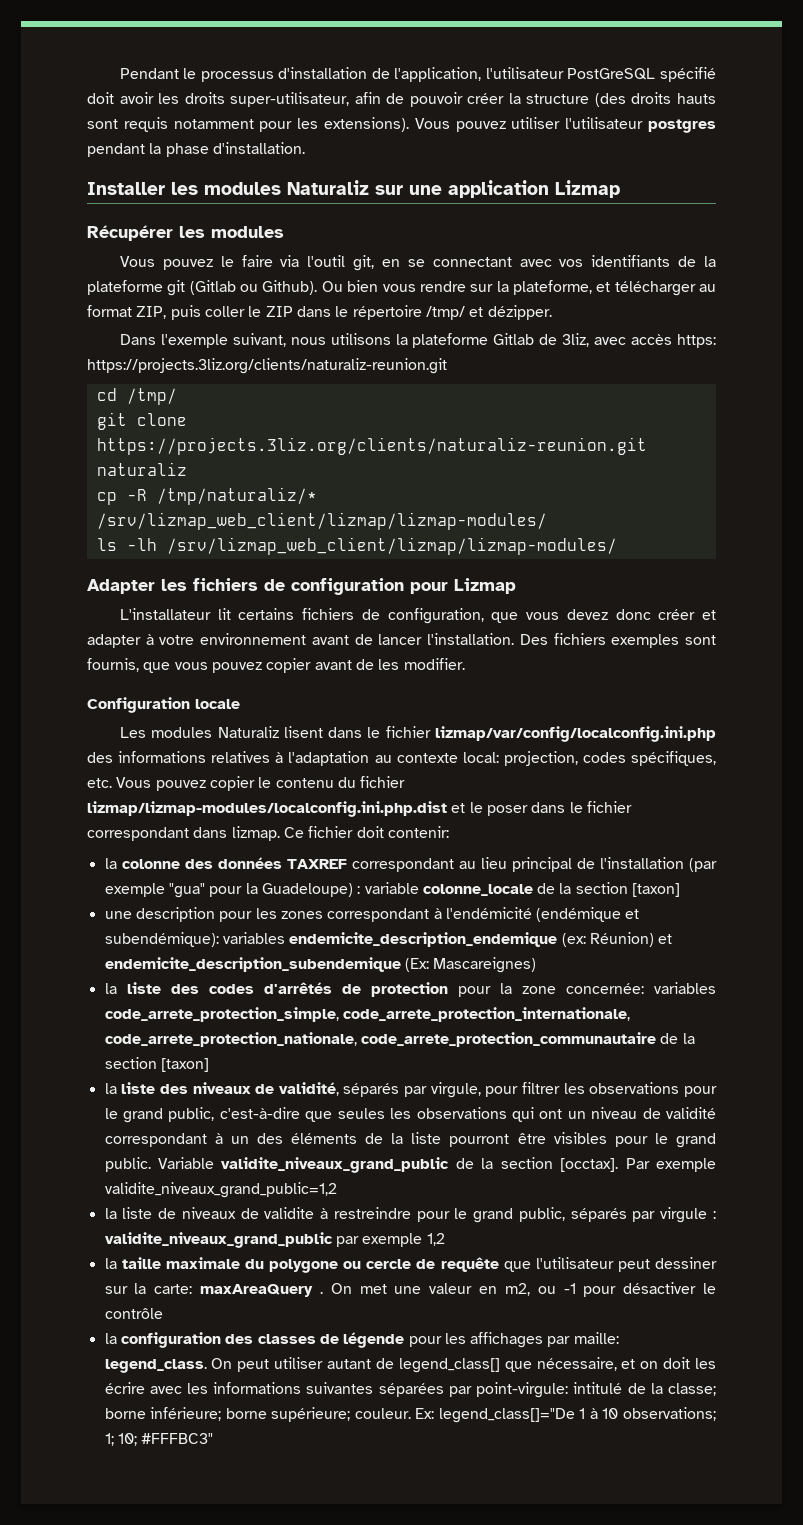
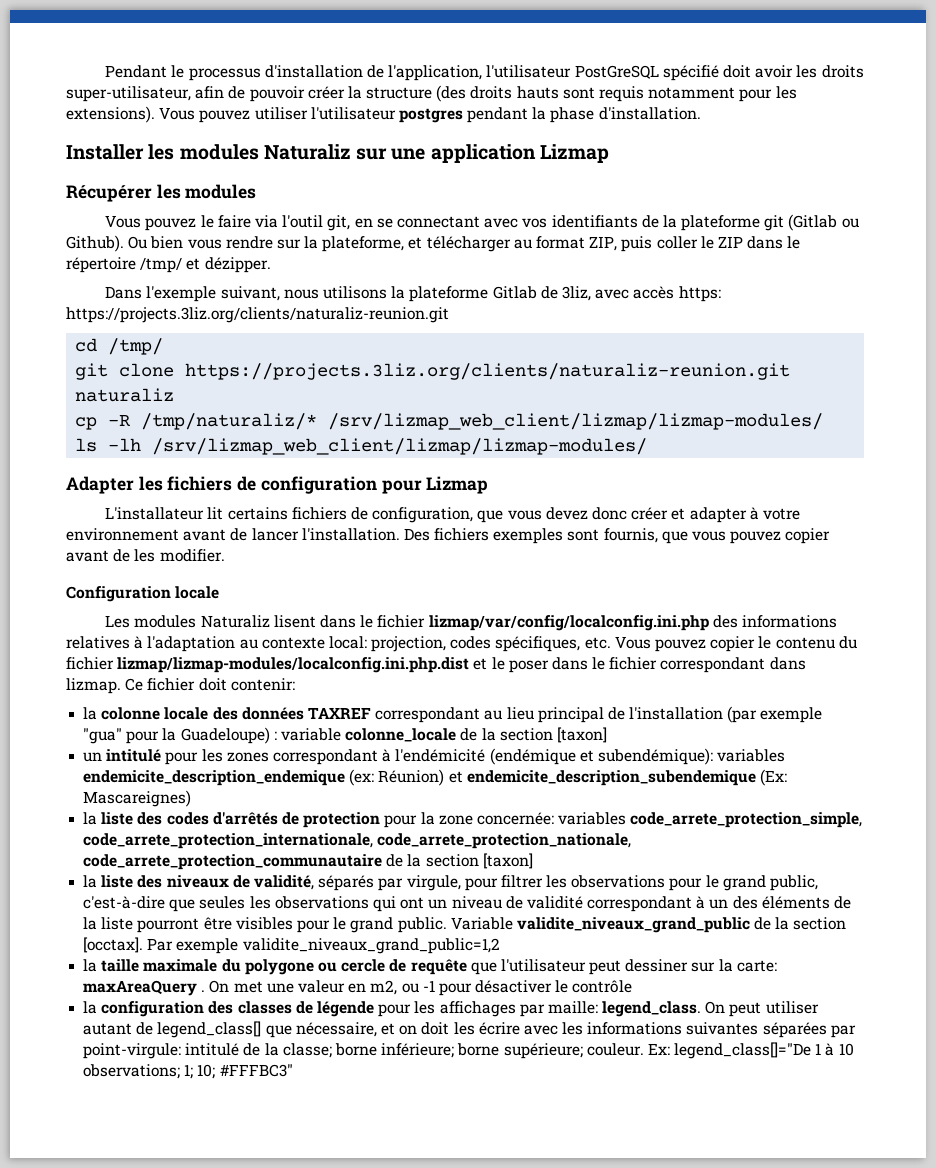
- la colonne des données TAXREF correspondant au lieu principal de l'installation (par exemple "gua" pour la Guadeloupe) : variable colonne_locale de la section [taxon]
+ la colonne locale des données TAXREF correspondant au lieu principal de l'installation (par exemple "gua" pour la Guadeloupe) : variable colonne_locale de la section [taxon]
- une description pour les zones correspondant à l'endémicité (endémique et subendémique): variables endemicite_description_endemique (ex: Réunion) et endemicite_description_subendemique (Ex: Mascareignes)
+ un intitulé pour les zones correspondant à l'endémicité (endémique et subendémique): variables endemicite_description_endemique (ex: Réunion) et endemicite_description_subendemique (Ex: Mascareignes)
- la liste de niveaux de validite à restreindre pour le grand public, séparés par virgule : validite_niveaux_grand_public par exemple 1,2

